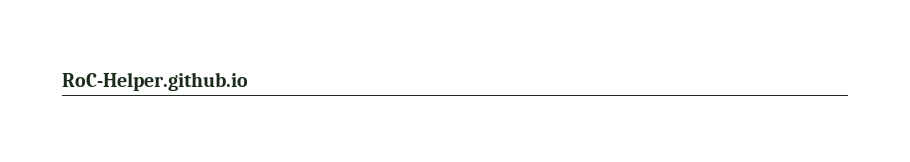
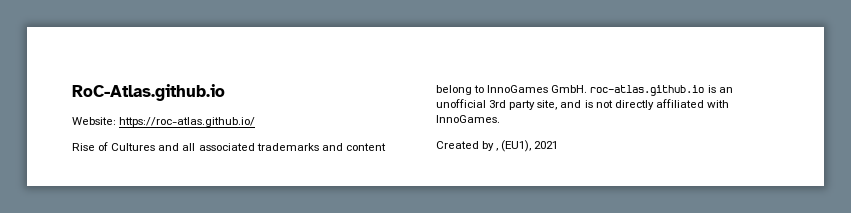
- RoC-Helper.github.io
+ RoC-Atlas.github.io
+ Website: https://roc-atlas.github.io/
+ Rise of Cultures and all associated trademarks and content belong to InnoGames GmbH. roc-atlas.github.io is an unofficial 3rd party site, and is not directly affiliated with InnoGames.
+ Created by , (EU1), 2021

